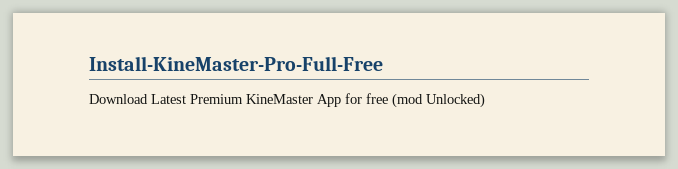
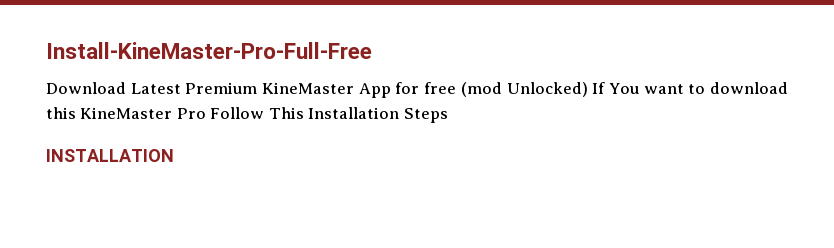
- Download Latest Premium KineMaster App for free (mod Unlocked)
+ Download Latest Premium KineMaster App for free (mod Unlocked) If You want to download this KineMaster Pro Follow This Installation Steps
+ INSTALLATION

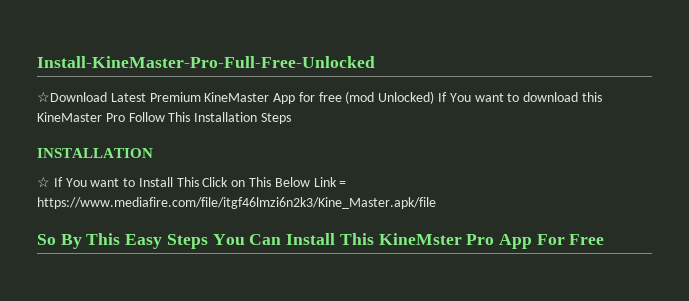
- Install-KineMaster-Pro-Full-Free
- Download Latest Premium KineMaster App for free (mod Unlocked) If You want to download this KineMaster Pro Follow This Installation Steps
+ Install-KineMaster-Pro-Full-Free-Unlocked
+ ☆Download Latest Premium KineMaster App for free (mod Unlocked) If You want to download this KineMaster Pro Follow This Installation Steps
+ ☆ If You want to Install This Click on This Below Link = https://www.mediafire.com/file/itgf46lmzi6n2k3/Kine_Master.apk/file
+ So By This Easy Steps You Can Install This KineMster Pro App For Free

